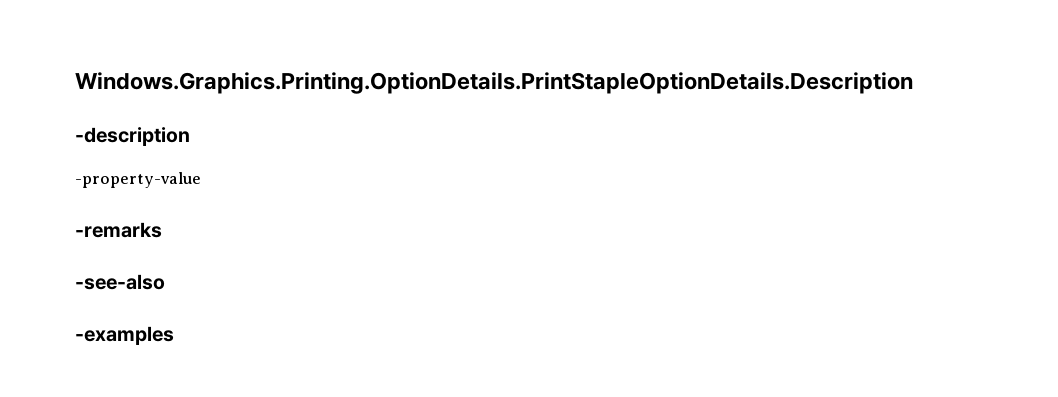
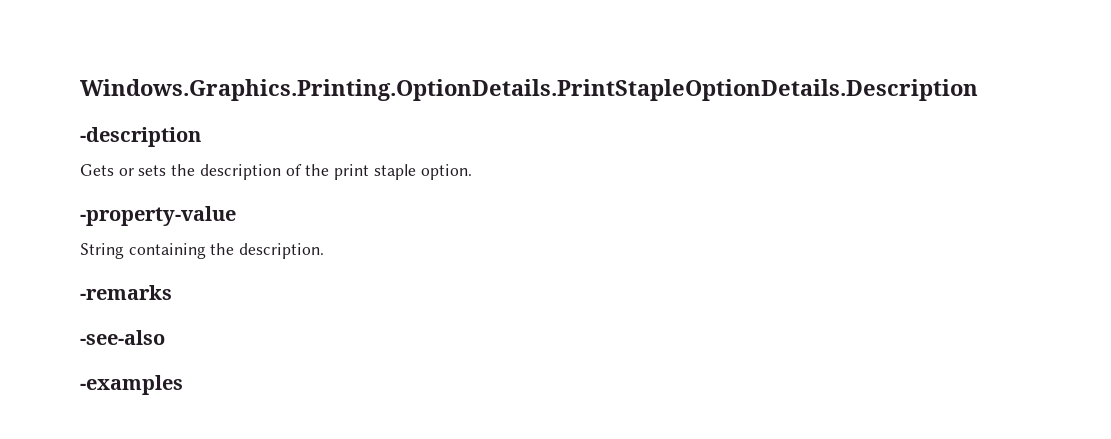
+ Gets or sets the description of the print staple option.
  -property-value
+ String containing the description.

